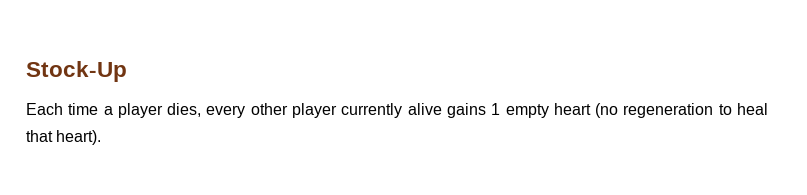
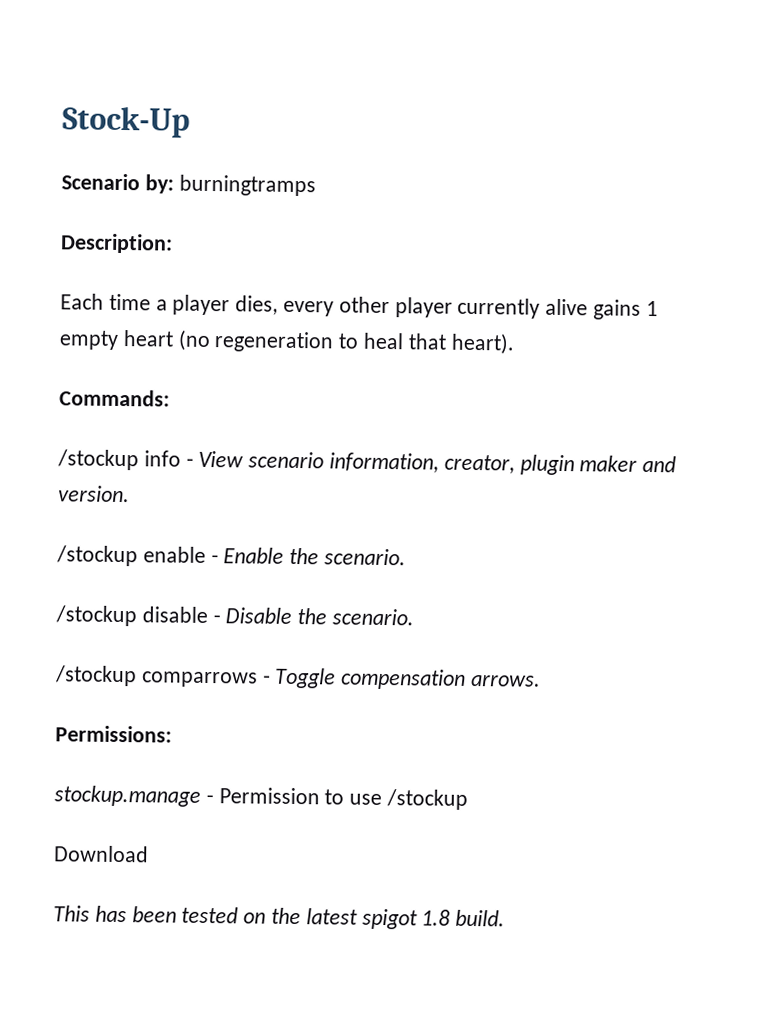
+ Scenario by: burningtramps
+ Description:
+ Commands:
+ /stockup info - View scenario information, creator, plugin maker and version.
+ /stockup enable - Enable the scenario.
+ /stockup disable - Disable the scenario.
+ /stockup comparrows - Toggle compensation arrows.
+ Permissions:
+ stockup.manage - Permission to use /stockup
+ Download
+ This has been tested on the latest spigot 1.8 build.

